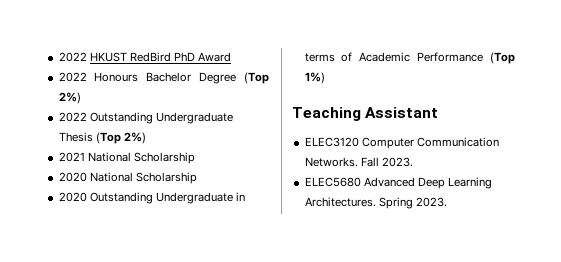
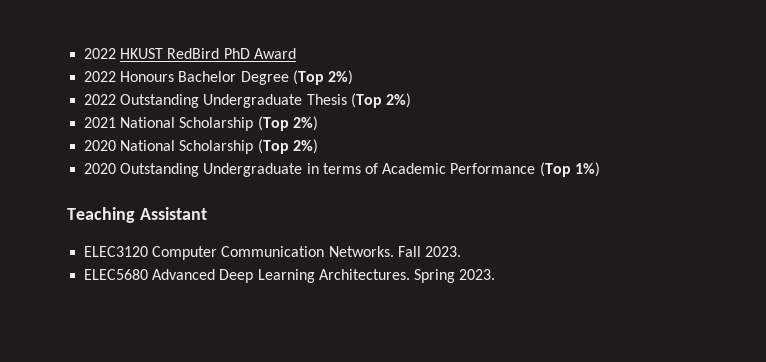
- 2021 National Scholarship
+ 2021 National Scholarship (Top 2%)
- 2020 National Scholarship
+ 2020 National Scholarship (Top 2%)

